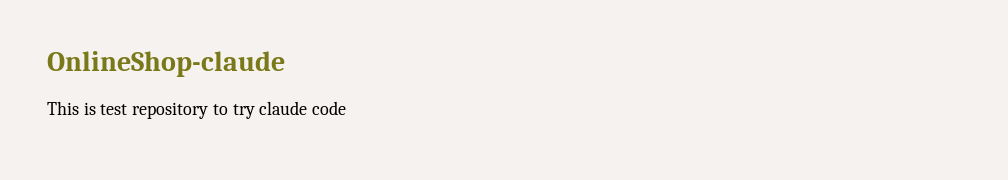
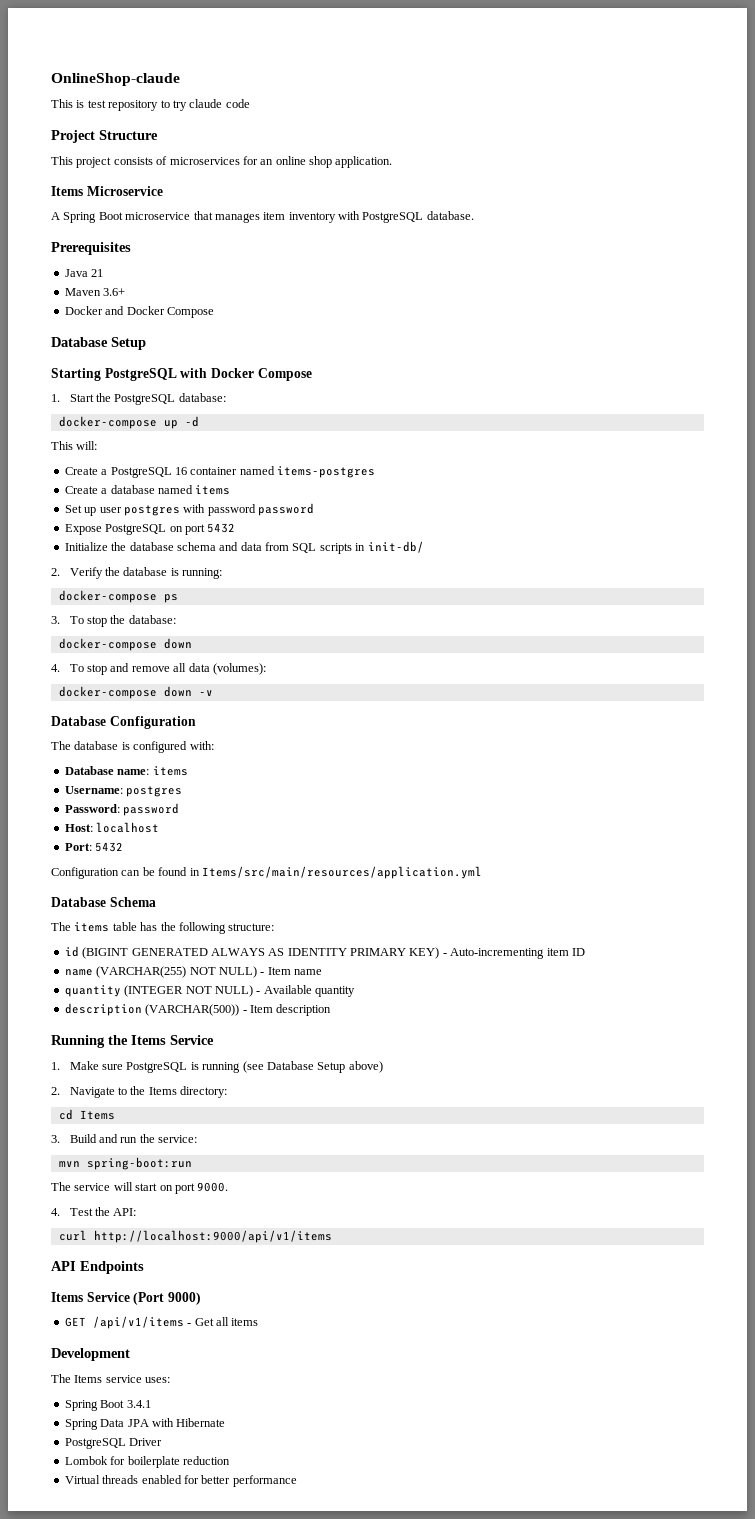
+ Project Structure
+ This project consists of microservices for an online shop application.
+ Items Microservice
+ A Spring Boot microservice that manages item inventory with PostgreSQL database.
+ Prerequisites
+ Java 21
+ Maven 3.6+
+ Docker and Docker Compose
+ Database Setup
+ Starting PostgreSQL with Docker Compose
+ 1. Start the PostgreSQL database:
+ docker-compose up -d
+ This will:
+ Create a PostgreSQL 16 container named items-postgres
+ Create a database named items
+ Set up user postgres with password password
+ Expose PostgreSQL on port 5432
+ Initialize the database schema and data from SQL scripts in init-db/
+ 2. Verify the database is running:
+ docker-compose ps
+ 3. To stop the database:
+ docker-compose down
+ 4. To stop and remove all data (volumes):
+ docker-compose down -v
+ Database Configuration
+ The database is configured with:
+ Database name: items
+ Username: postgres
+ Password: password
+ Host: localhost
+ Port: 5432
+ Configuration can be found in Items/src/main/resources/application.yml
+ Database Schema
+ The items table has the following structure:
+ id (BIGINT GENERATED ALWAYS AS IDENTITY PRIMARY KEY) - Auto-incrementing item ID
+ name (VARCHAR(255) NOT NULL) - Item name
+ quantity (INTEGER NOT NULL) - Available quantity
+ description (VARCHAR(500)) - Item description
+ Running the Items Service
+ 1. Make sure PostgreSQL is running (see Database Setup above)
+ 2. Navigate to the Items directory:
+ cd Items
+ 3. Build and run the service:
+ mvn spring-boot:run
+ The service will start on port 9000.
+ 4. Test the API:
+ curl http://localhost:9000/api/v1/items
+ API Endpoints
+ Items Service (Port 9000)
+ GET /api/v1/items - Get all items
+ Development
+ The Items service uses:
+ Spring Boot 3.4.1
+ Spring Data JPA with Hibernate
+ PostgreSQL Driver
+ Lombok for boilerplate reduction
+ Virtual threads enabled for better performance

